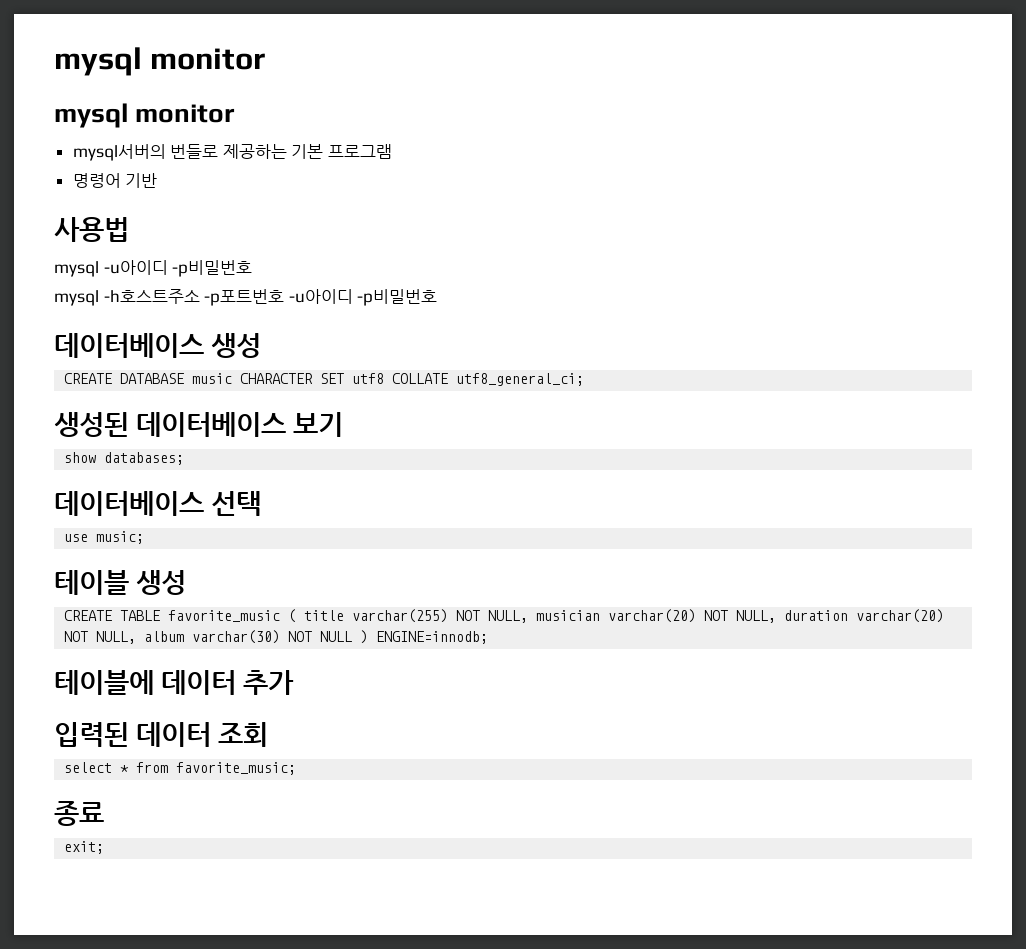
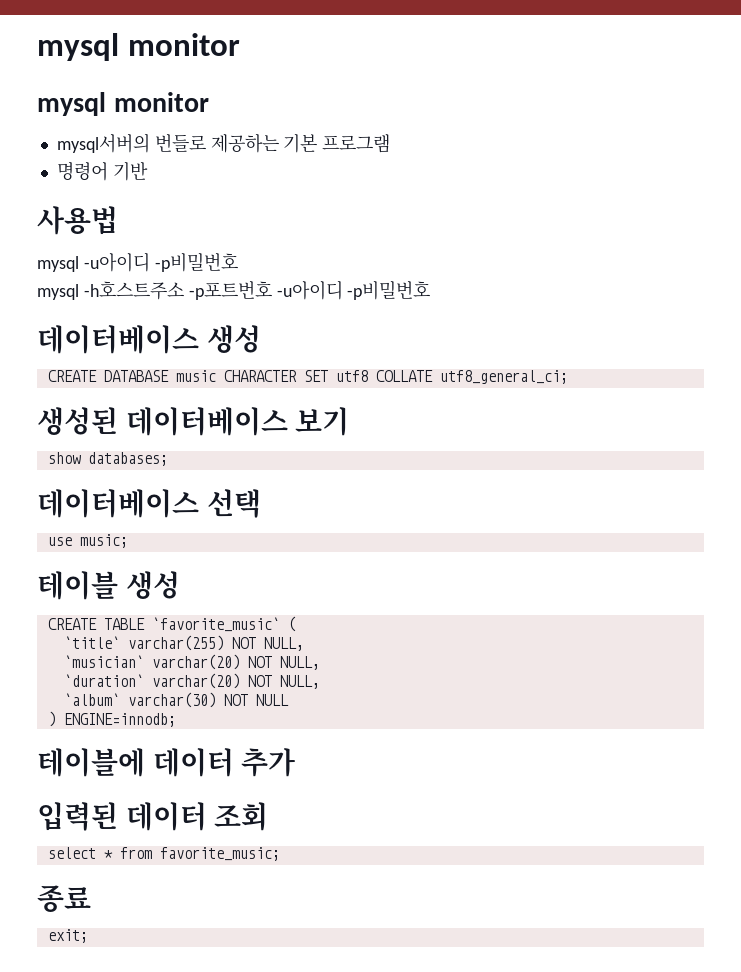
- CREATE TABLE favorite_music ( title varchar(255) NOT NULL, musician varchar(20) NOT NULL, duration varchar(20) NOT NULL, album varchar(30) NOT NULL ) ENGINE=innodb;
+ CREATE TABLE `favorite_music` (
+ `title` varchar(255) NOT NULL,
+ `musician` varchar(20) NOT NULL,
+ `duration` varchar(20) NOT NULL,
+ `album` varchar(30) NOT NULL
+ ) ENGINE=innodb;

